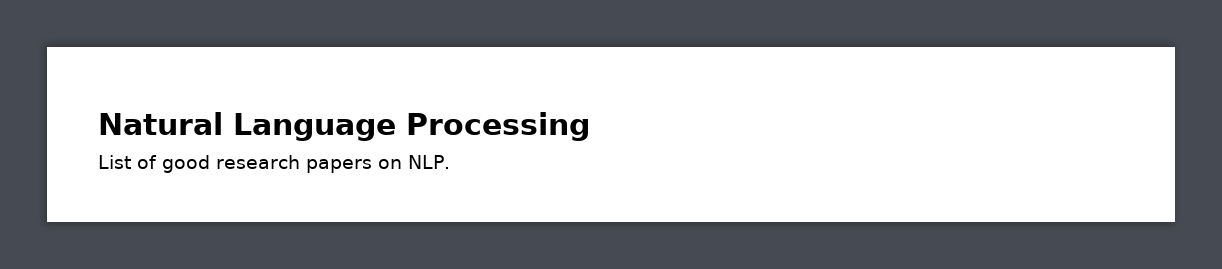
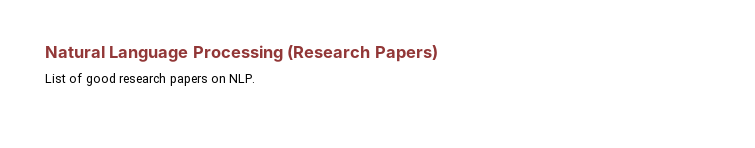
- Natural Language Processing
+ Natural Language Processing (Research Papers)

